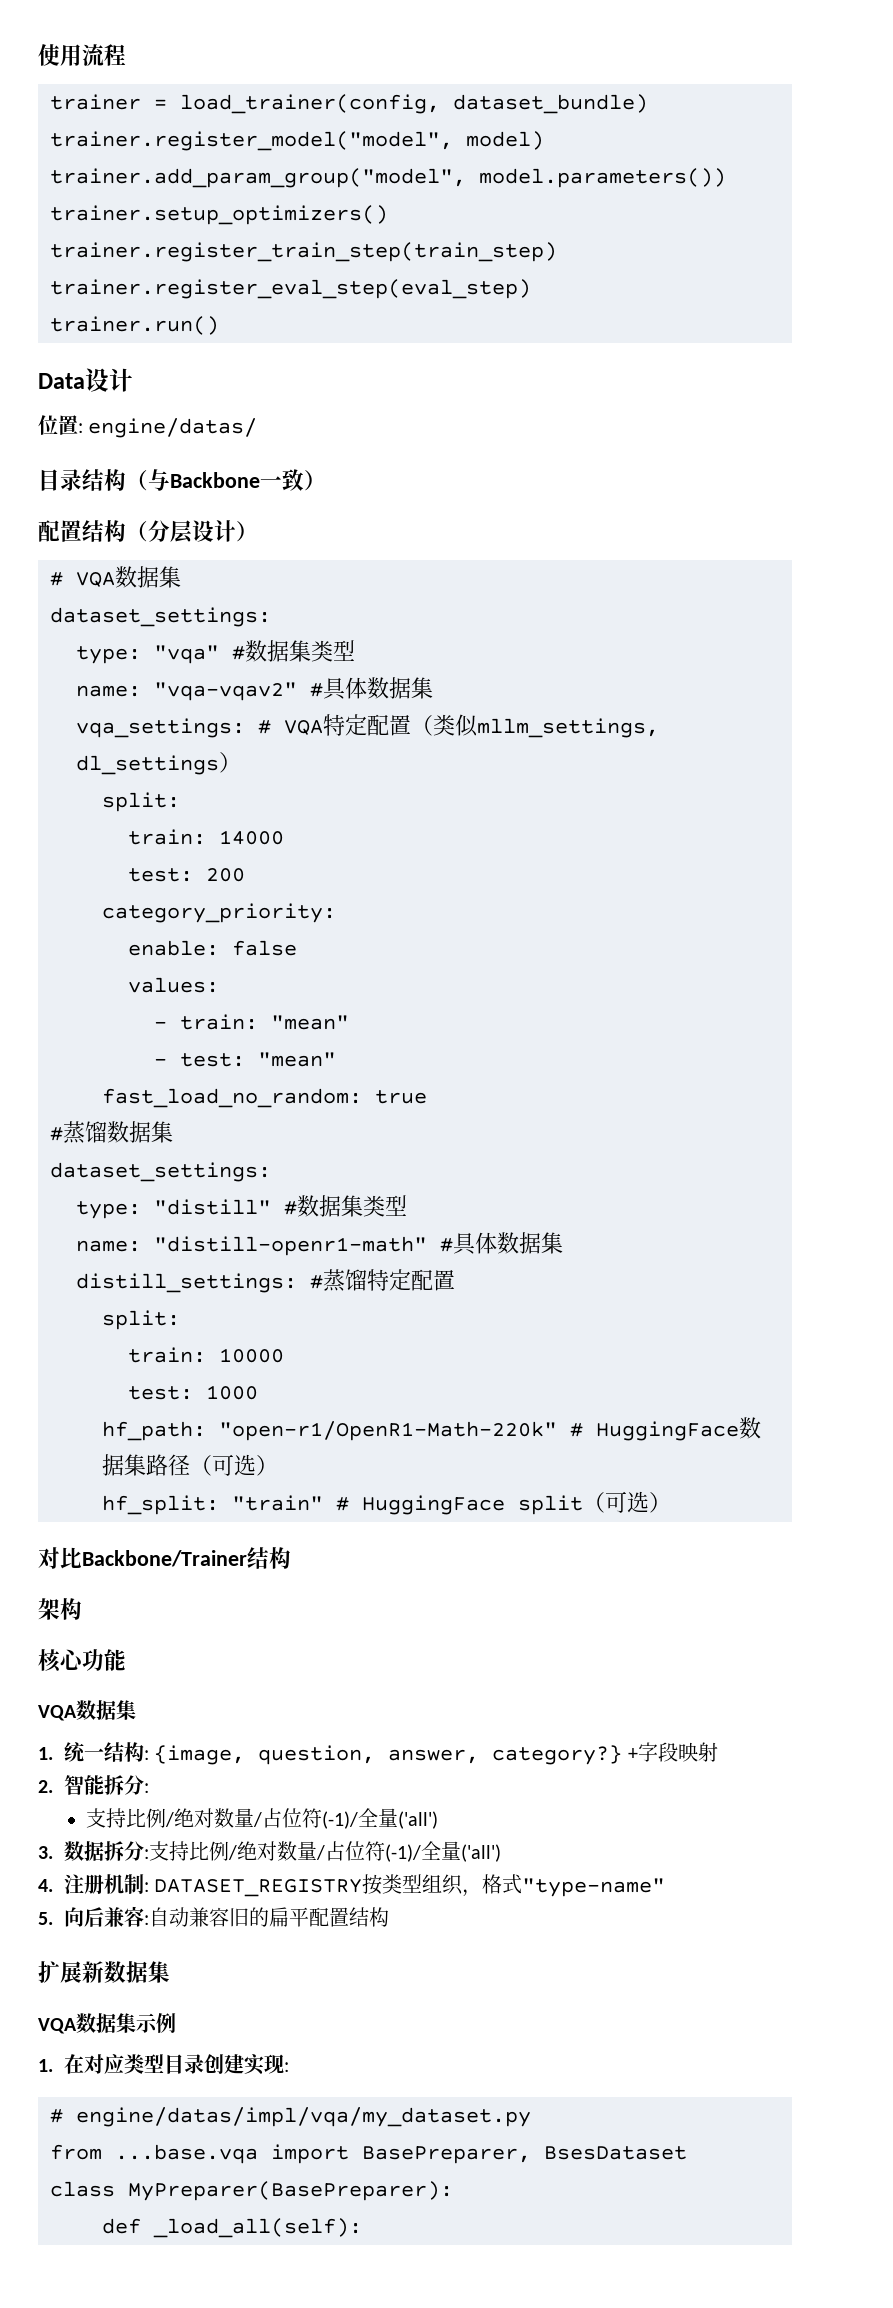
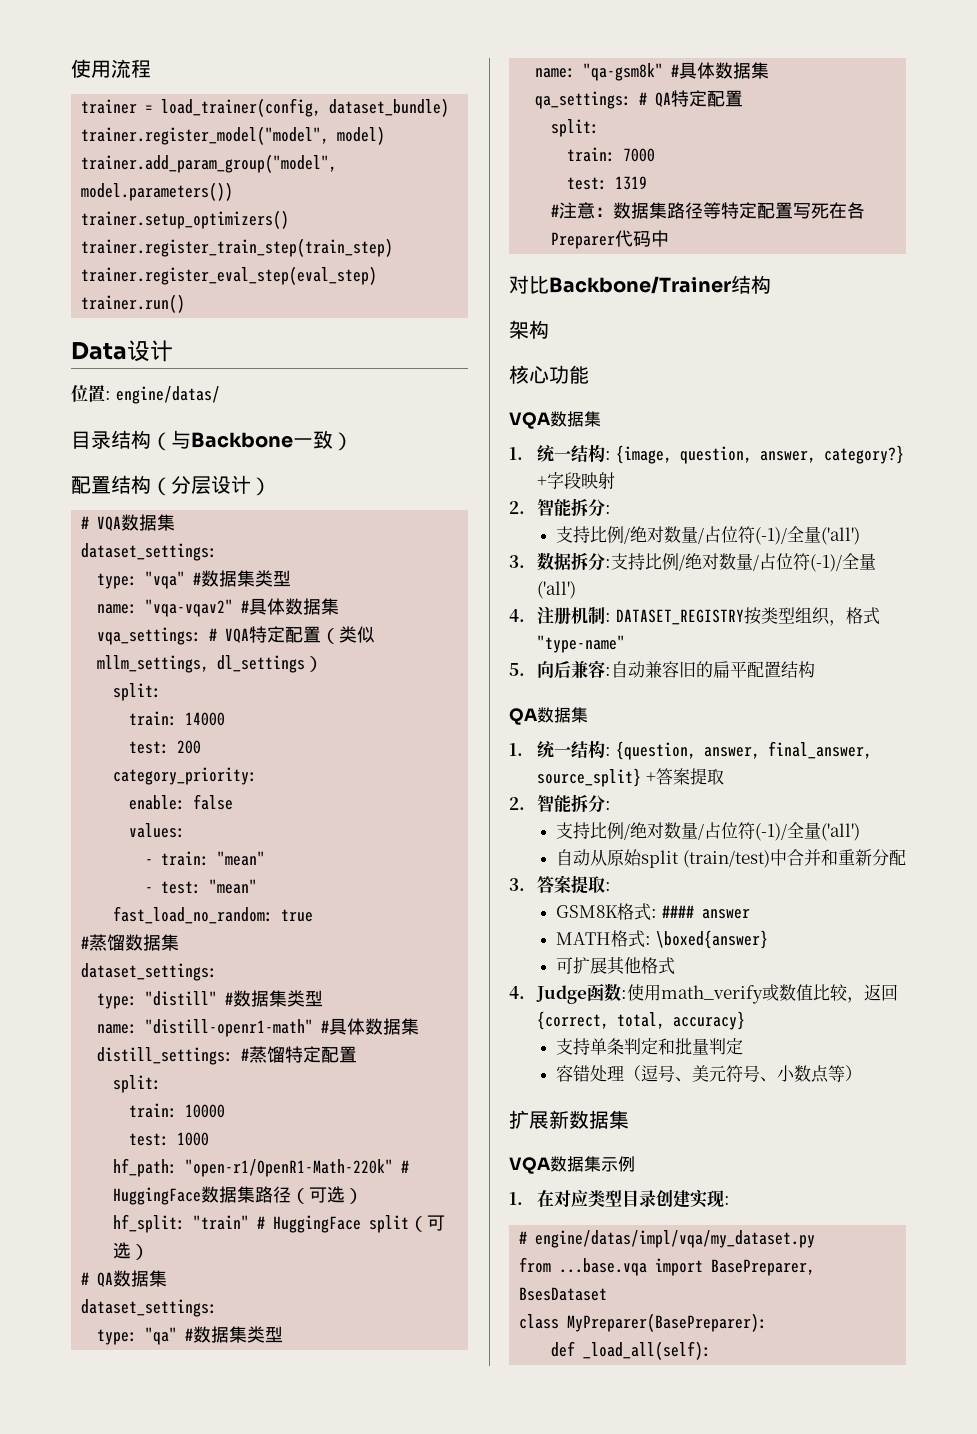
+ # QA数据集
+ dataset_settings:
+ type: "qa" #数据集类型
+ name: "qa-gsm8k" #具体数据集
+ qa_settings: # QA特定配置
+ split:
+ train: 7000
+ test: 1319
+ #注意：数据集路径等特定配置写死在各Preparer代码中
  5.向后兼容:自动兼容旧的扁平配置结构
+ QA数据集
+ 1.统一结构: {question, answer, final_answer, source_split} +答案提取
+ 2.智能拆分:
+ 支持比例/绝对数量/占位符(-1)/全量('all')
+ 自动从原始split (train/test)中合并和重新分配
+ 3.答案提取:
+ GSM8K格式: #### answer
+ MATH格式: \boxed{answer}
+ 可扩展其他格式
+ 4. Judge函数:使用math_verify或数值比较，返回{correct, total, accuracy}
+ 支持单条判定和批量判定
+ 容错处理（逗号、美元符号、小数点等）

